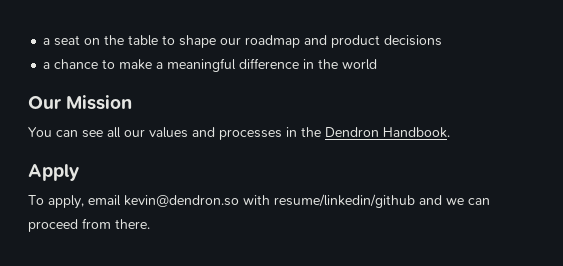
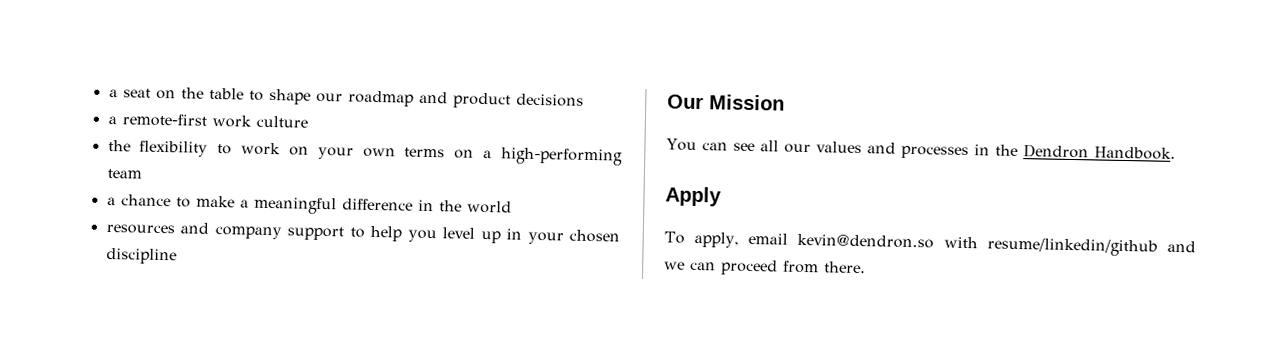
+ a remote-first work culture
+ the flexibility to work on your own terms on a high-performing team
+ resources and company support to help you level up in your chosen discipline

